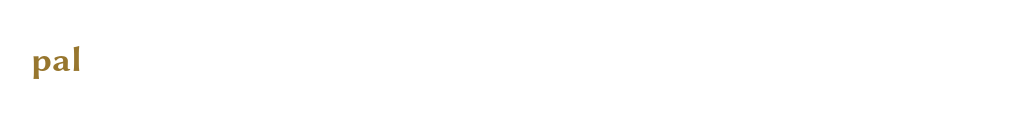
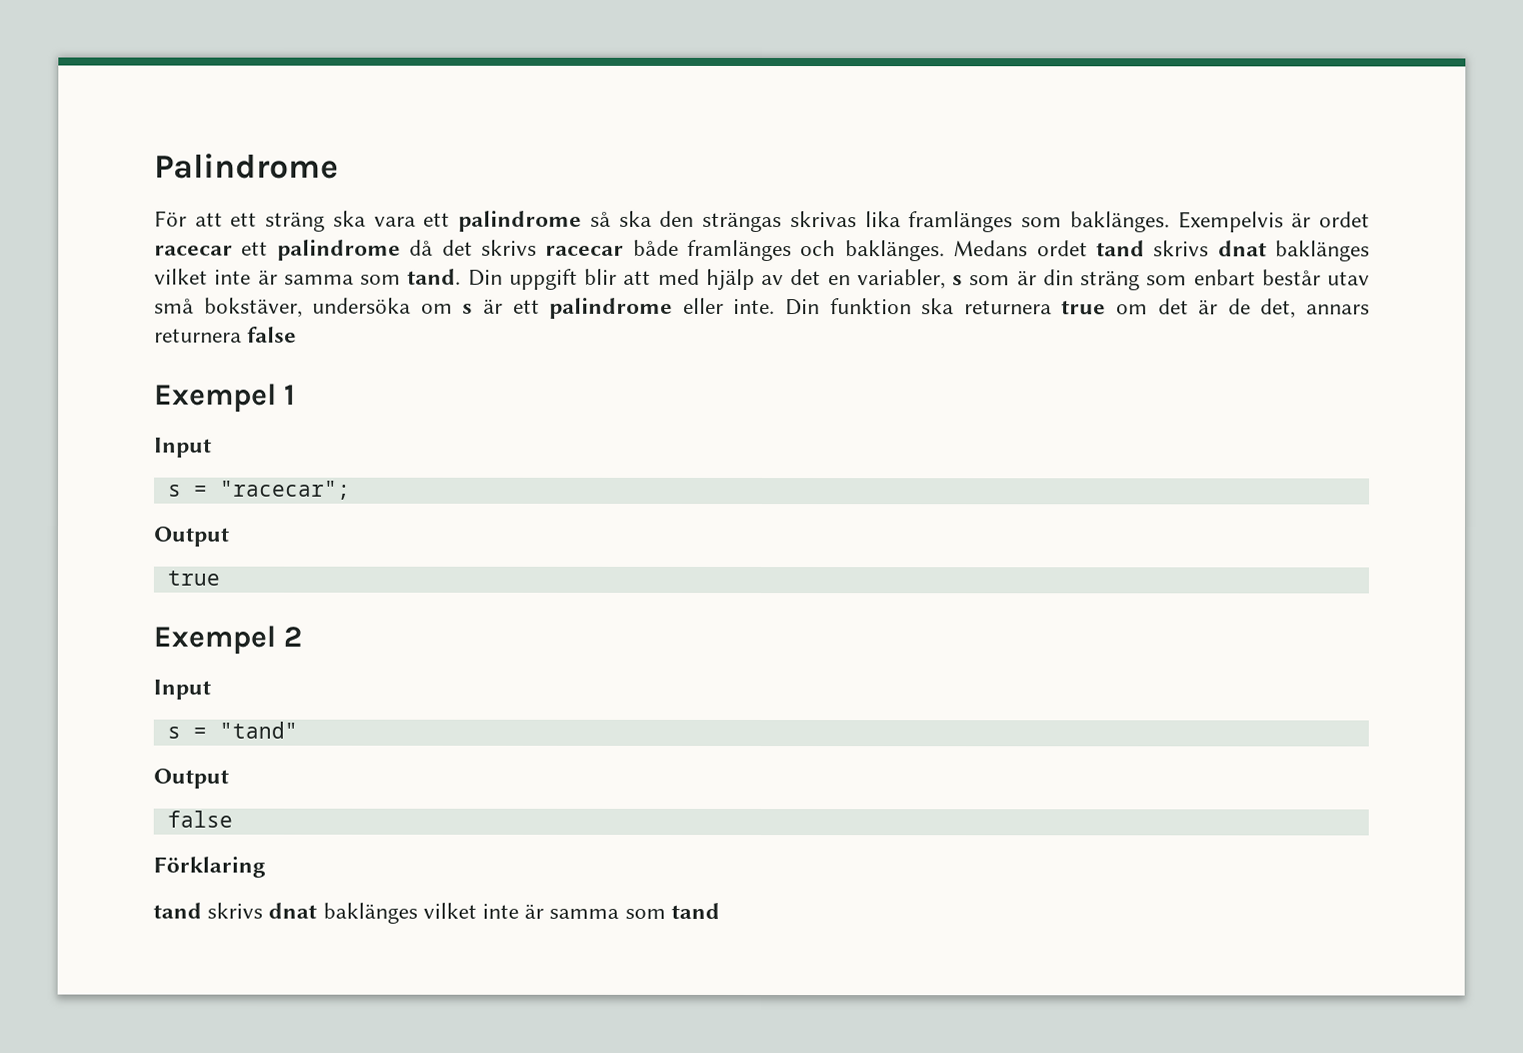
- pal
+ Palindrome
+ För att ett sträng ska vara ett palindrome så ska den strängas skrivas lika framlänges som baklänges. Exempelvis är ordet racecar ett palindrome då det skrivs racecar både framlänges och baklänges. Medans ordet tand skrivs dnat baklänges vilket inte är samma som tand. Din uppgift blir att med hjälp av det en variabler, s som är din sträng som enbart består utav små bokstäver, undersöka om s är ett palindrome eller inte. Din funktion ska returnera true om det är de det, annars returnera false
+ Exempel 1
+ Input
+ s = "racecar";
+ Output
+ true
+ Exempel 2
+ Input
+ s = "tand"
+ Output
+ false
+ Förklaring
+ tand skrivs dnat baklänges vilket inte är samma som tand

